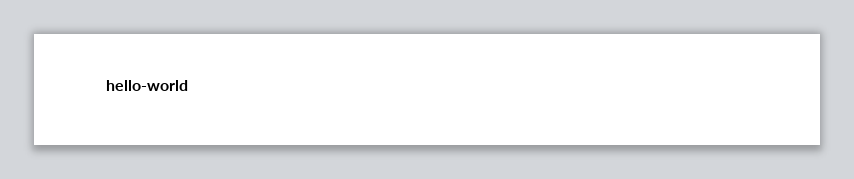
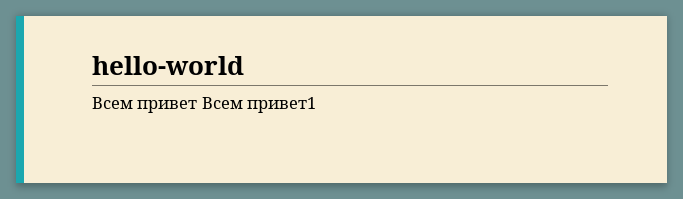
+ Всем привет Всем привет1

